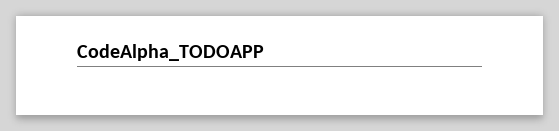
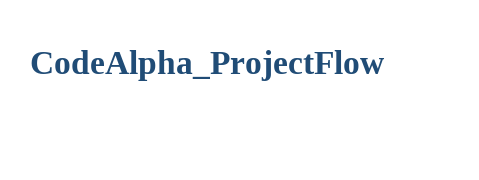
- CodeAlpha_TODOAPP
+ CodeAlpha_ProjectFlow

